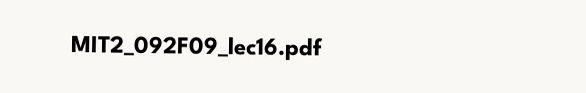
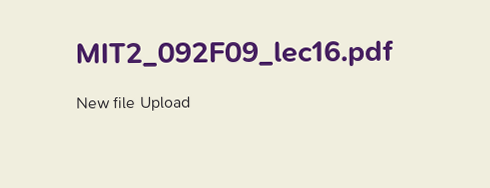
+ New file Upload

